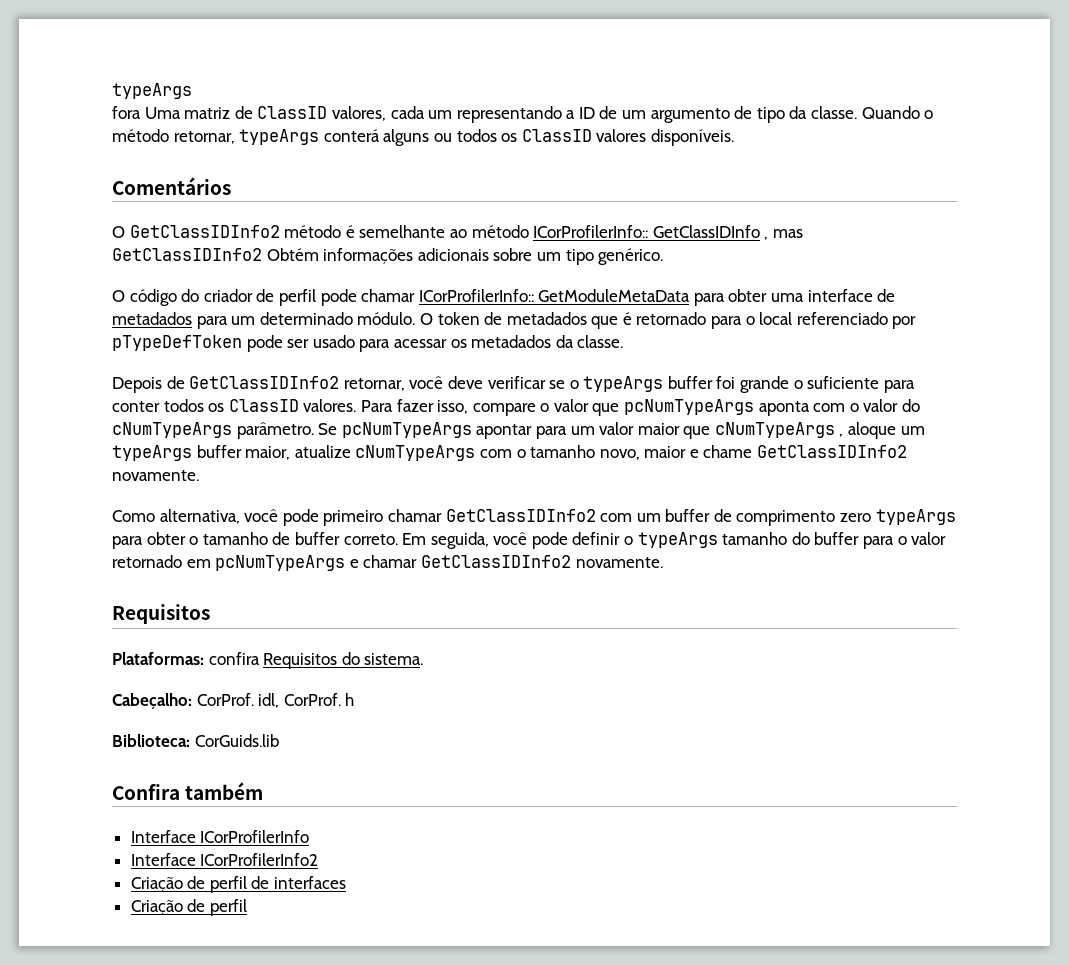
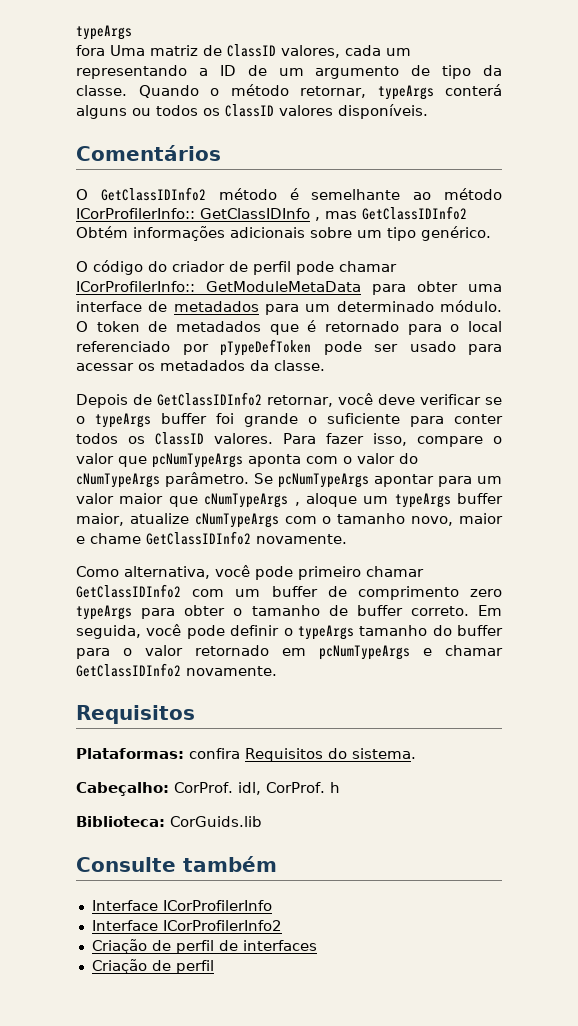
- Confira também
+ Consulte também

